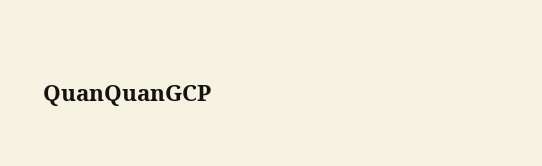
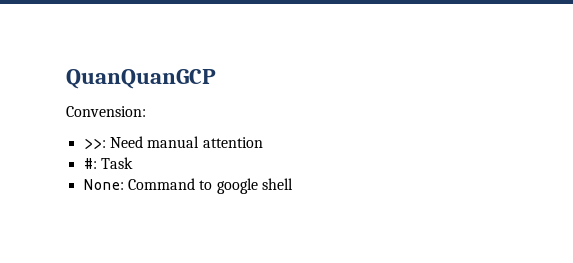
+ Convension:
+ >>: Need manual attention
+ #: Task
+ None: Command to google shell

